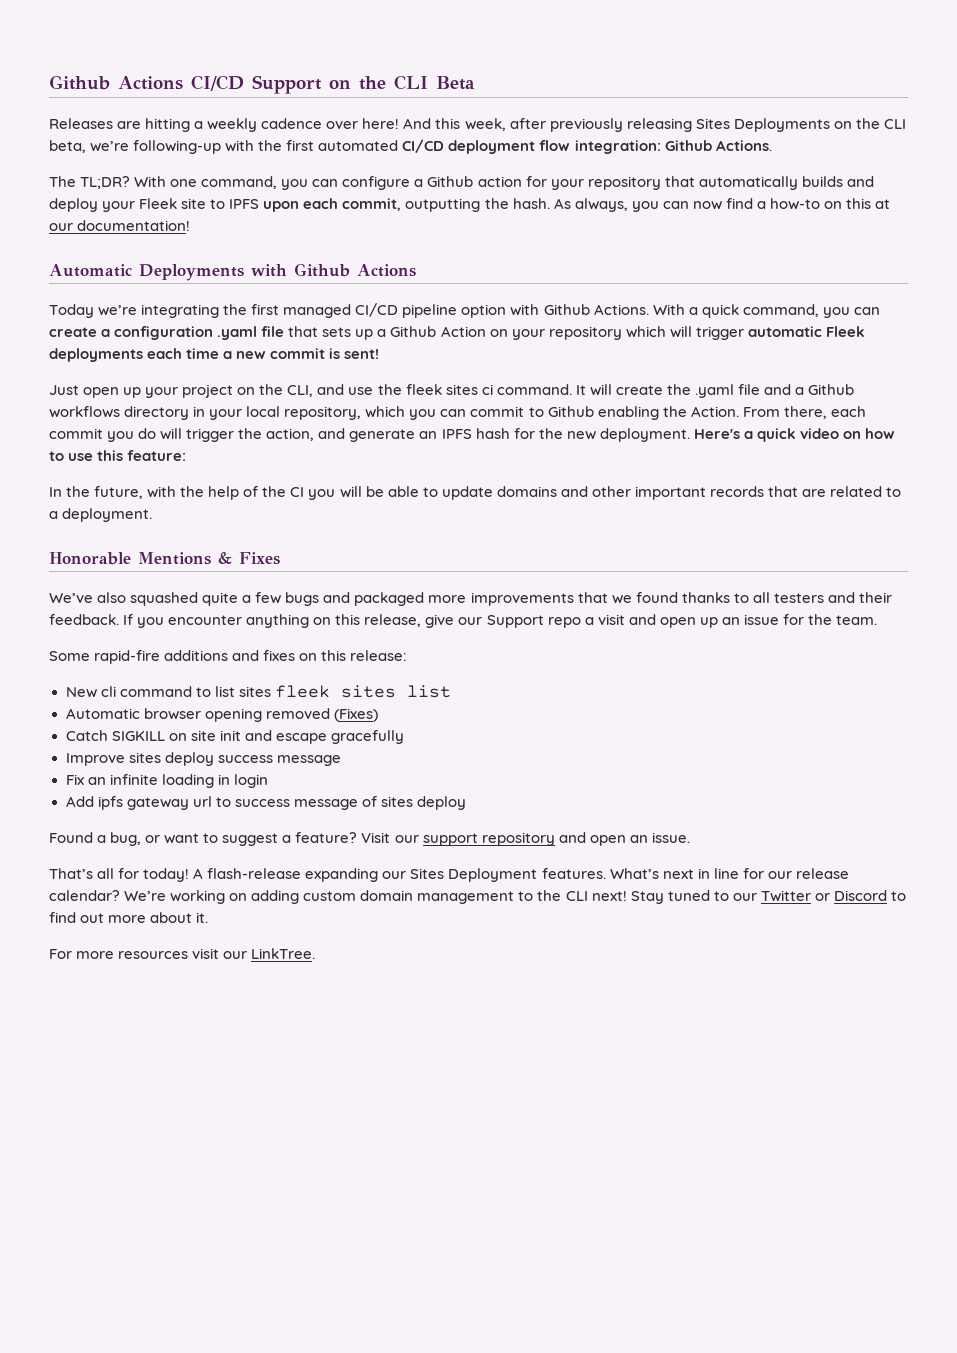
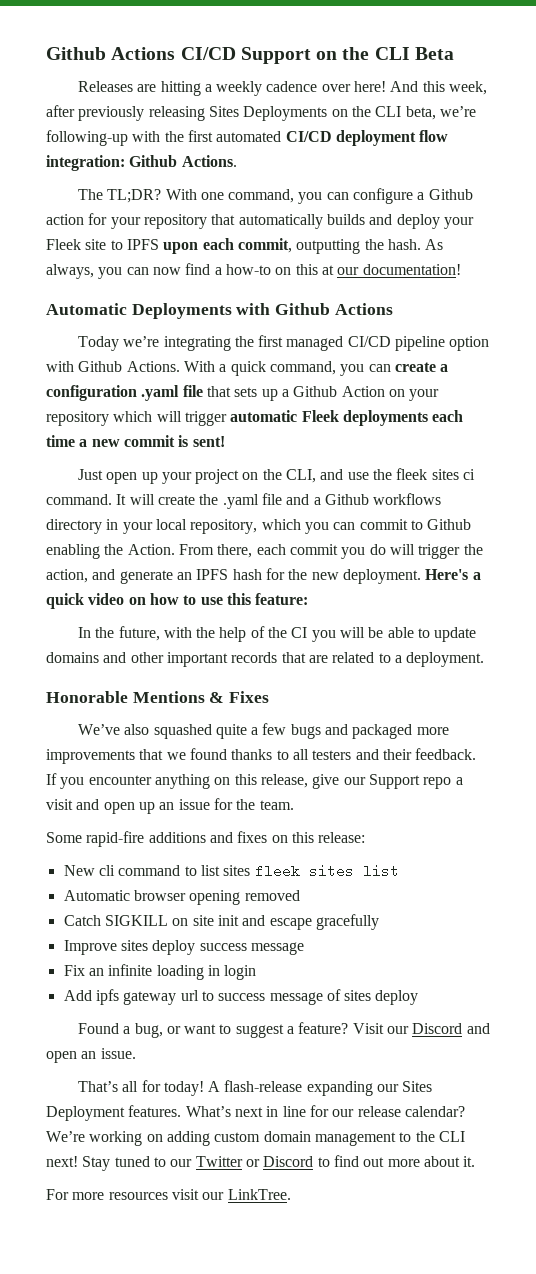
- Automatic browser opening removed (Fixes)
+ Automatic browser opening removed
- Visit our support repository and open an issue.
+ Visit our Discord and open an issue.

